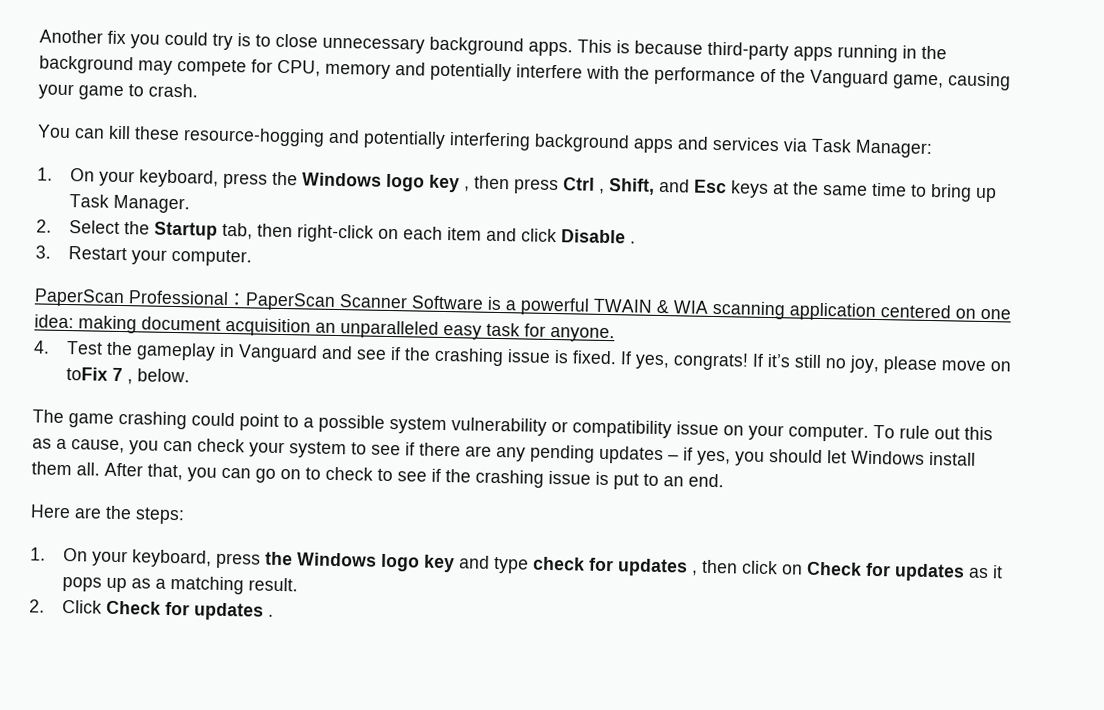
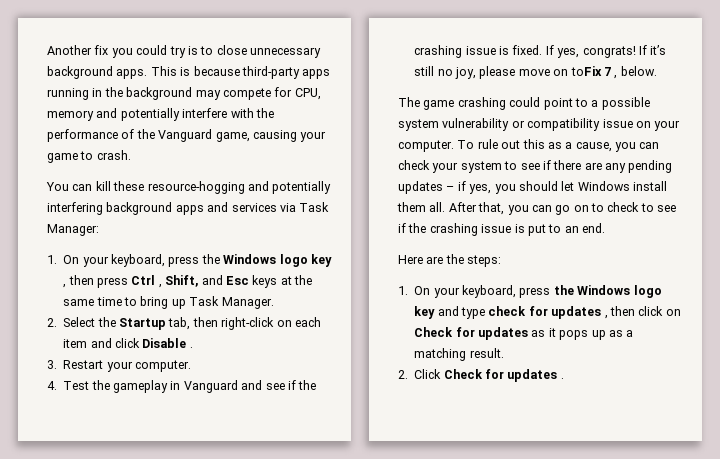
- PaperScan Professional：PaperScan Scanner Software is a powerful TWAIN & WIA scanning application centered on one idea: making document acquisition an unparalleled easy task for anyone.

